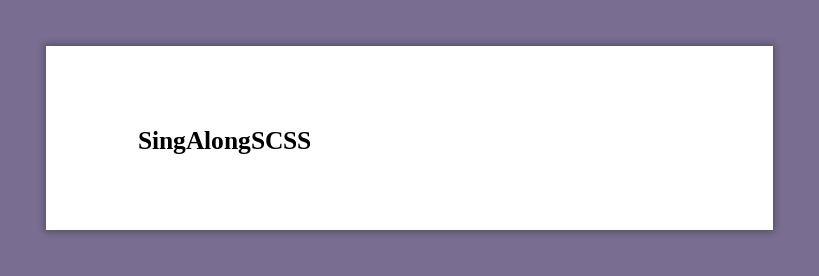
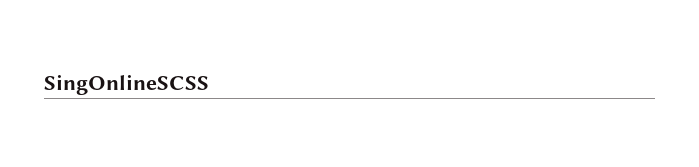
- SingAlongSCSS
+ SingOnlineSCSS

